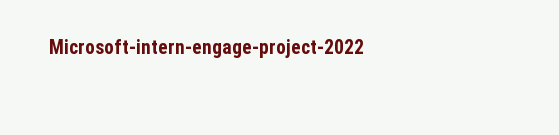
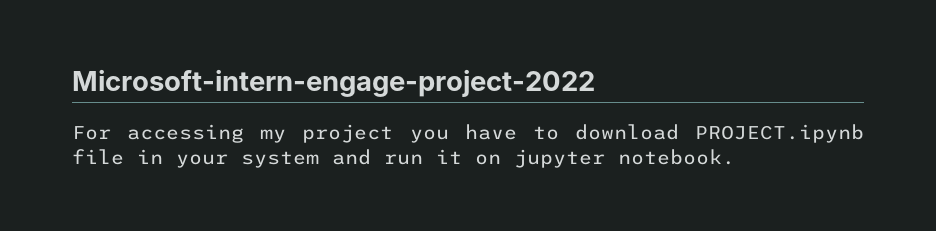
+ For accessing my project you have to download PROJECT.ipynb file in your system and run it on jupyter notebook.

